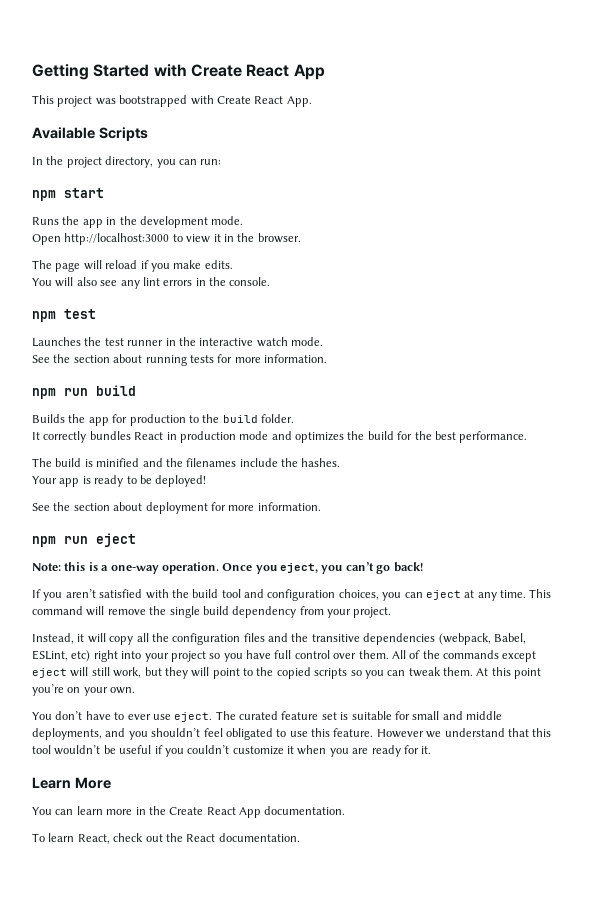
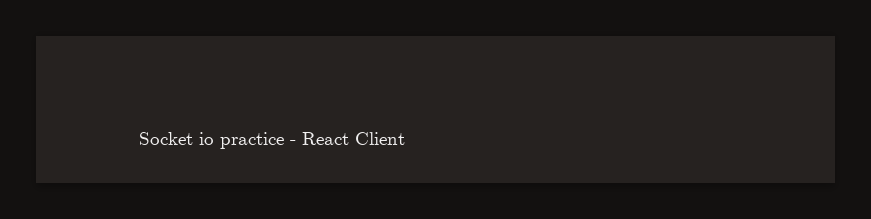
- Getting Started with Create React App
- This project was bootstrapped with Create React App.
- Available Scripts
- In the project directory, you can run:
- npm start
- Runs the app in the development mode.
- Open http://localhost:3000 to view it in the browser.
- The page will reload if you make edits.
- You will also see any lint errors in the console.
- npm test
- Launches the test runner in the interactive watch mode.
- See the section about running tests for more information.
- npm run build
- Builds the app for production to the build folder.
- It correctly bundles React in production mode and optimizes the build for the best performance.
- The build is minified and the filenames include the hashes.
- Your app is ready to be deployed!
- See the section about deployment for more information.
- npm run eject
- Note: this is a one-way operation. Once you eject, you can’t go back!
- If you aren’t satisfied with the build tool and configuration choices, you can eject at any time. This command will remove the single build dependency from your project.
- Instead, it will copy all the configuration files and the transitive dependencies (webpack, Babel, ESLint, etc) right into your project so you have full control over them. All of the commands except eject will still work, but they will point to the copied scripts so you can tweak them. At this point you’re on your own.
- You don’t have to ever use eject. The curated feature set is suitable for small and middle deployments, and you shouldn’t feel obligated to use this feature. However we understand that this tool wouldn’t be useful if you couldn’t customize it when you are ready for it.
- Learn More
- You can learn more in the Create React App documentation.
- To learn React, check out the React documentation.
+ Socket io practice - React Client

